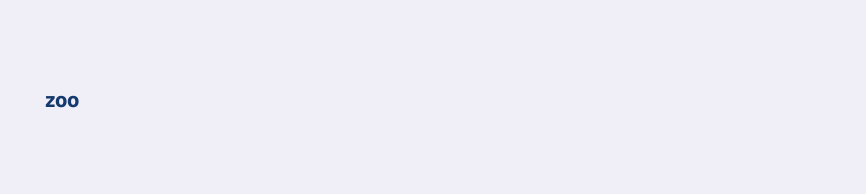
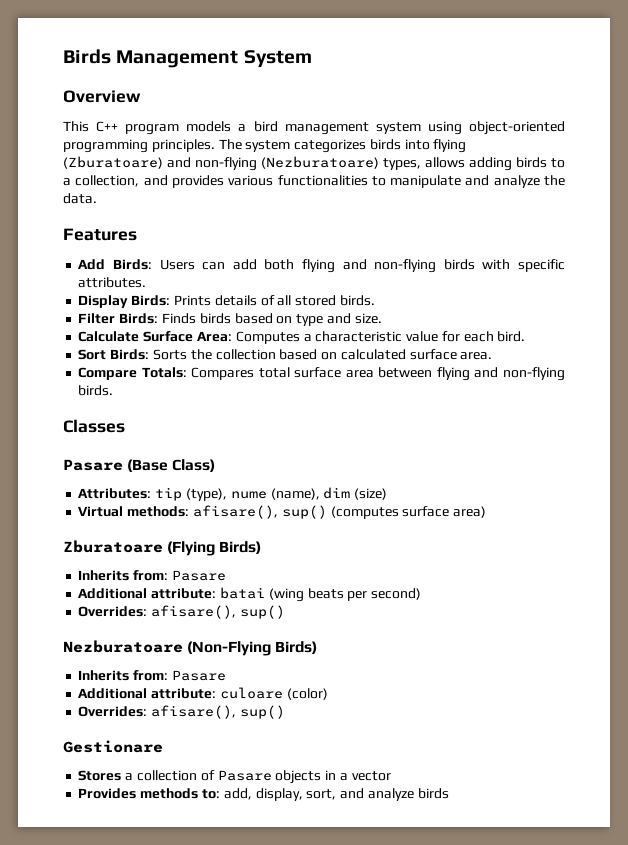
- zoo
+ Birds Management System
+ Overview
+ This C++ program models a bird management system using object-oriented programming principles. The system categorizes birds into flying (Zburatoare) and non-flying (Nezburatoare) types, allows adding birds to a collection, and provides various functionalities to manipulate and analyze the data.
+ Features
+ Add Birds: Users can add both flying and non-flying birds with specific attributes.
+ Display Birds: Prints details of all stored birds.
+ Filter Birds: Finds birds based on type and size.
+ Calculate Surface Area: Computes a characteristic value for each bird.
+ Sort Birds: Sorts the collection based on calculated surface area.
+ Compare Totals: Compares total surface area between flying and non-flying birds.
+ Classes
+ Pasare (Base Class)
+ Attributes: tip (type), nume (name), dim (size)
+ Virtual methods: afisare(), sup() (computes surface area)
+ Zburatoare (Flying Birds)
+ Inherits from: Pasare
+ Additional attribute: batai (wing beats per second)
+ Overrides: afisare(), sup()
+ Nezburatoare (Non-Flying Birds)
+ Inherits from: Pasare
+ Additional attribute: culoare (color)
+ Overrides: afisare(), sup()
+ Gestionare
+ Stores a collection of Pasare objects in a vector
+ Provides methods to: add, display, sort, and analyze birds

